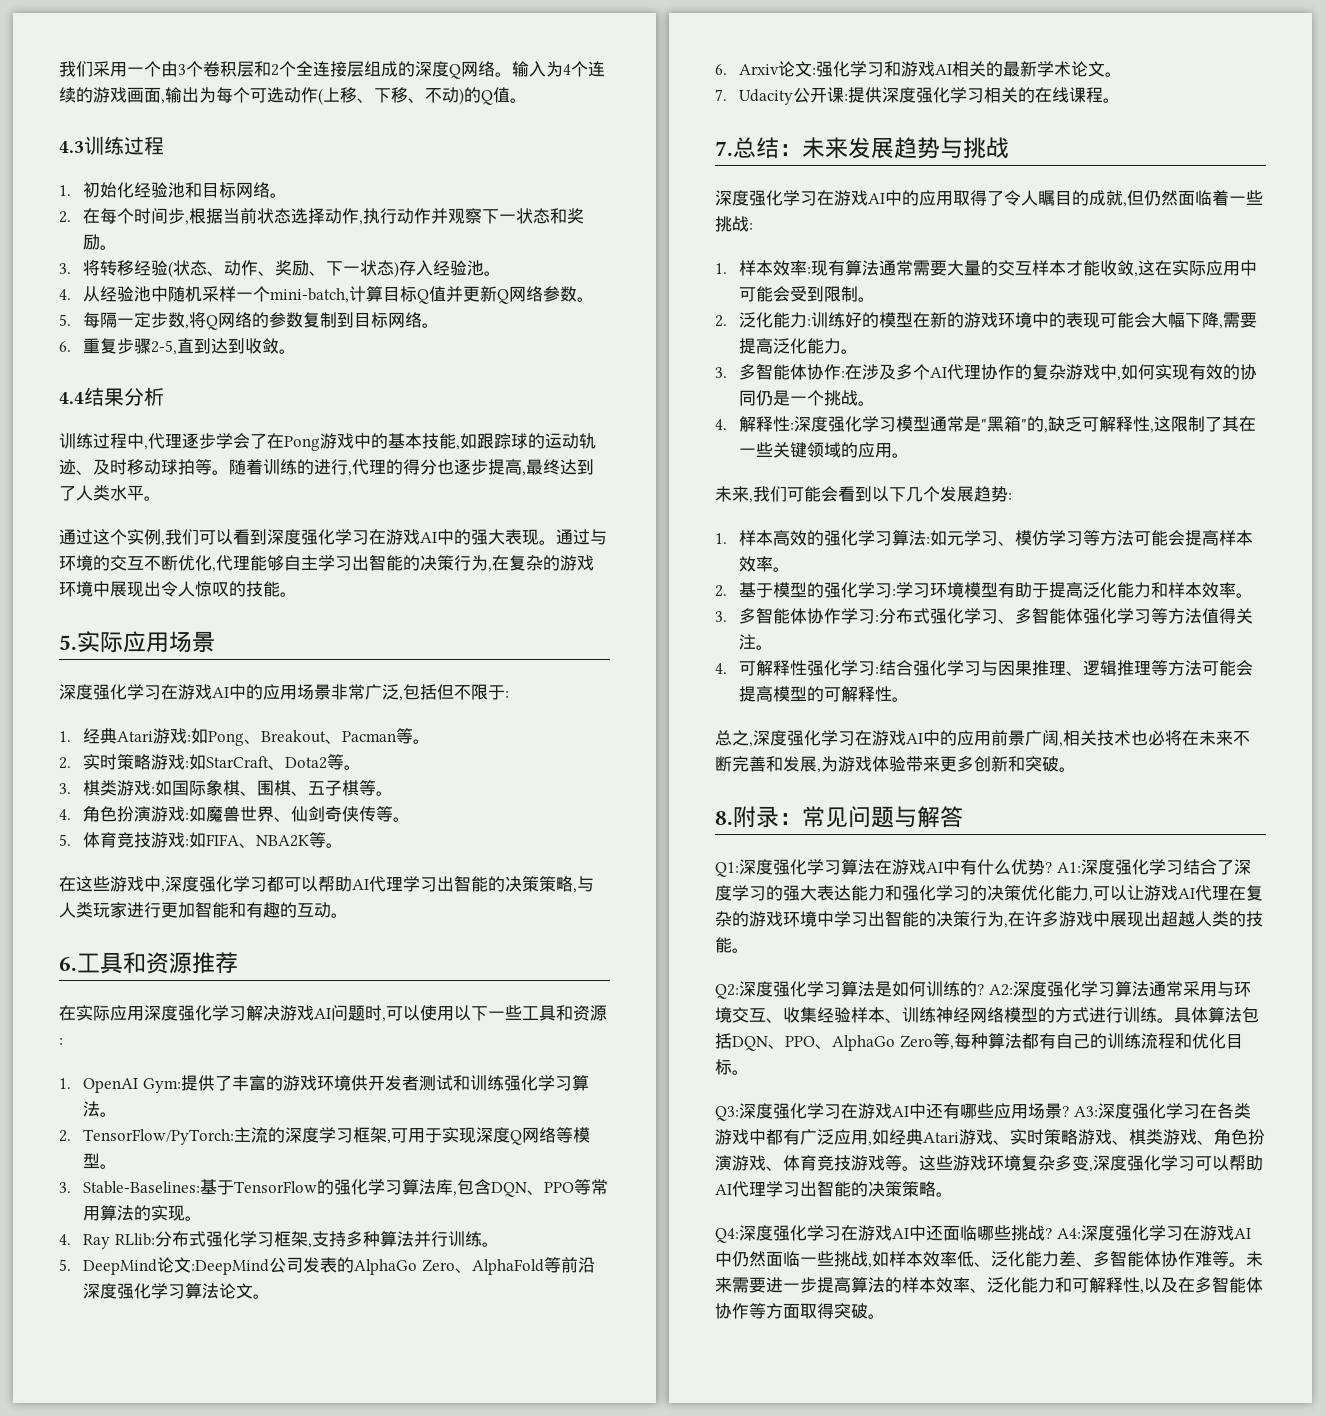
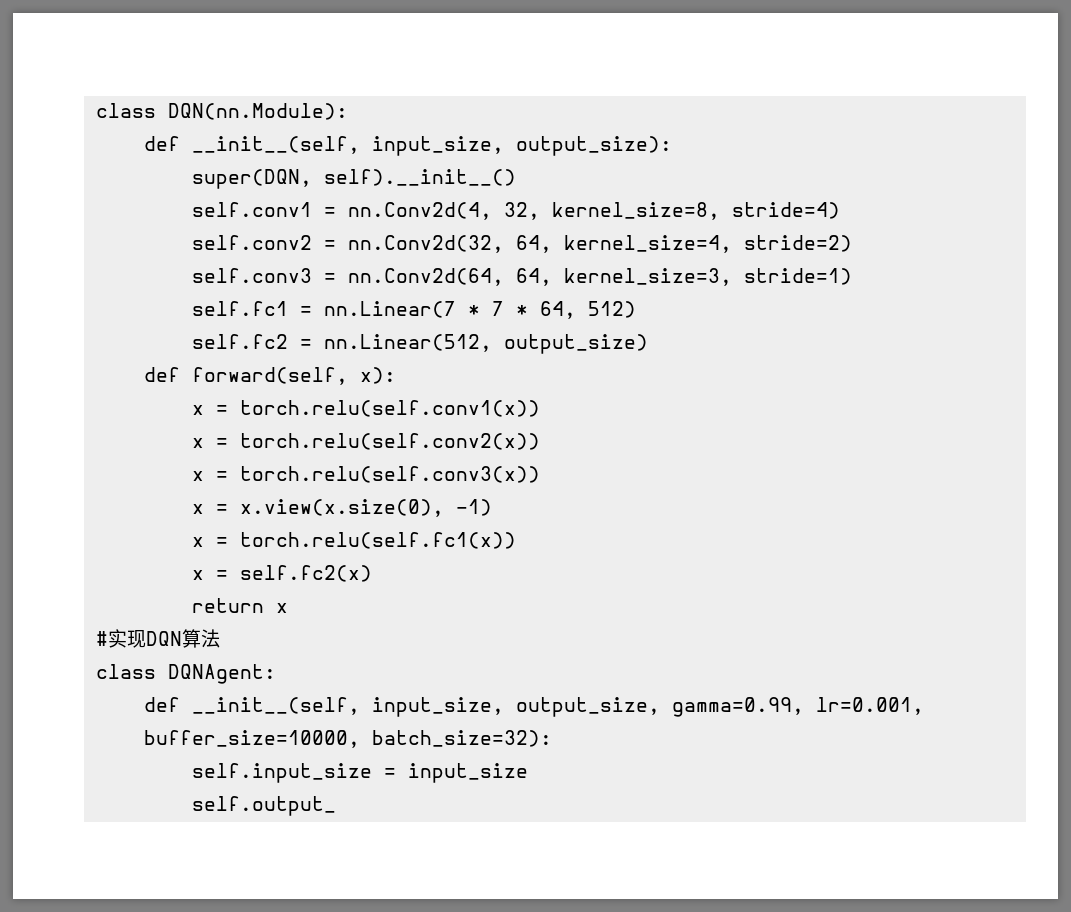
- 我们采用一个由3个卷积层和2个全连接层组成的深度Q网络。输入为4个连续的游戏画面,输出为每个可选动作(上移、下移、不动)的Q值。
- 4.3训练过程
- 1.初始化经验池和目标网络。
- 2.在每个时间步,根据当前状态选择动作,执行动作并观察下一状态和奖励。
- 3.将转移经验(状态、动作、奖励、下一状态)存入经验池。
- 4.从经验池中随机采样一个mini-batch,计算目标Q值并更新Q网络参数。
- 5.每隔一定步数,将Q网络的参数复制到目标网络。
- 6.重复步骤2-5,直到达到收敛。
- 4.4结果分析
- 训练过程中,代理逐步学会了在Pong游戏中的基本技能,如跟踪球的运动轨迹、及时移动球拍等。随着训练的进行,代理的得分也逐步提高,最终达到了人类水平。
- 通过这个实例,我们可以看到深度强化学习在游戏AI中的强大表现。通过与环境的交互不断优化,代理能够自主学习出智能的决策行为,在复杂的游戏环境中展现出令人惊叹的技能。
- 5.实际应用场景
- 深度强化学习在游戏AI中的应用场景非常广泛,包括但不限于:
- 1.经典Atari游戏:如Pong、Breakout、Pacman等。
- 2.实时策略游戏:如StarCraft、Dota2等。
- 3.棋类游戏:如国际象棋、围棋、五子棋等。
- 4.角色扮演游戏:如魔兽世界、仙剑奇侠传等。
- 5.体育竞技游戏:如FIFA、NBA2K等。
- 在这些游戏中,深度强化学习都可以帮助AI代理学习出智能的决策策略,与人类玩家进行更加智能和有趣的互动。
- 6.工具和资源推荐
- 在实际应用深度强化学习解决游戏AI问题时,可以使用以下一些工具和资源:
- 1. OpenAI Gym:提供了丰富的游戏环境供开发者测试和训练强化学习算法。
- 2. TensorFlow/PyTorch:主流的深度学习框架,可用于实现深度Q网络等模型。
- 3. Stable-Baselines:基于TensorFlow的强化学习算法库,包含DQN、PPO等常用算法的实现。
- 4. Ray RLlib:分布式强化学习框架,支持多种算法并行训练。
- 5. DeepMind论文:DeepMind公司发表的AlphaGo Zero、AlphaFold等前沿深度强化学习算法论文。
- 6. Arxiv论文:强化学习和游戏AI相关的最新学术论文。
- 7. Udacity公开课:提供深度强化学习相关的在线课程。
- 7.总结：未来发展趋势与挑战
- 深度强化学习在游戏AI中的应用取得了令人瞩目的成就,但仍然面临着一些挑战:
- 1.样本效率:现有算法通常需要大量的交互样本才能收敛,这在实际应用中可能会受到限制。
- 2.泛化能力:训练好的模型在新的游戏环境中的表现可能会大幅下降,需要提高泛化能力。
- 3.多智能体协作:在涉及多个AI代理协作的复杂游戏中,如何实现有效的协同仍是一个挑战。
- 4.解释性:深度强化学习模型通常是"黑箱"的,缺乏可解释性,这限制了其在一些关键领域的应用。
- 未来,我们可能会看到以下几个发展趋势:
- 1.样本高效的强化学习算法:如元学习、模仿学习等方法可能会提高样本效率。
- 2.基于模型的强化学习:学习环境模型有助于提高泛化能力和样本效率。
- 3.多智能体协作学习:分布式强化学习、多智能体强化学习等方法值得关注。
- 4.可解释性强化学习:结合强化学习与因果推理、逻辑推理等方法可能会提高模型的可解释性。
- 总之,深度强化学习在游戏AI中的应用前景广阔,相关技术也必将在未来不断完善和发展,为游戏体验带来更多创新和突破。
- 8.附录：常见问题与解答
- Q1:深度强化学习算法在游戏AI中有什么优势? A1:深度强化学习结合了深度学习的强大表达能力和强化学习的决策优化能力,可以让游戏AI代理在复杂的游戏环境中学习出智能的决策行为,在许多游戏中展现出超越人类的技能。
- Q2:深度强化学习算法是如何训练的? A2:深度强化学习算法通常采用与环境交互、收集经验样本、训练神经网络模型的方式进行训练。具体算法包括DQN、PPO、AlphaGo Zero等,每种算法都有自己的训练流程和优化目标。
- Q3:深度强化学习在游戏AI中还有哪些应用场景? A3:深度强化学习在各类游戏中都有广泛应用,如经典Atari游戏、实时策略游戏、棋类游戏、角色扮演游戏、体育竞技游戏等。这些游戏环境复杂多变,深度强化学习可以帮助AI代理学习出智能的决策策略。
- Q4:深度强化学习在游戏AI中还面临哪些挑战? A4:深度强化学习在游戏AI中仍然面临一些挑战,如样本效率低、泛化能力差、多智能体协作难等。未来需要进一步提高算法的样本效率、泛化能力和可解释性,以及在多智能体协作等方面取得突破。
+ class DQN(nn.Module):
+ def __init__(self, input_size, output_size):
+ super(DQN, self).__init__()
+ self.conv1 = nn.Conv2d(4, 32, kernel_size=8, stride=4)
+ self.conv2 = nn.Conv2d(32, 64, kernel_size=4, stride=2)
+ self.conv3 = nn.Conv2d(64, 64, kernel_size=3, stride=1)
+ self.fc1 = nn.Linear(7 * 7 * 64, 512)
+ self.fc2 = nn.Linear(512, output_size)
+ def forward(self, x):
+ x = torch.relu(self.conv1(x))
+ x = torch.relu(self.conv2(x))
+ x = torch.relu(self.conv3(x))
+ x = x.view(x.size(0), -1)
+ x = torch.relu(self.fc1(x))
+ x = self.fc2(x)
+ return x
+ #实现DQN算法
+ class DQNAgent:
+ def __init__(self, input_size, output_size, gamma=0.99, lr=0.001, buffer_size=10000, batch_size=32):
+ self.input_size = input_size
+ self.output_

